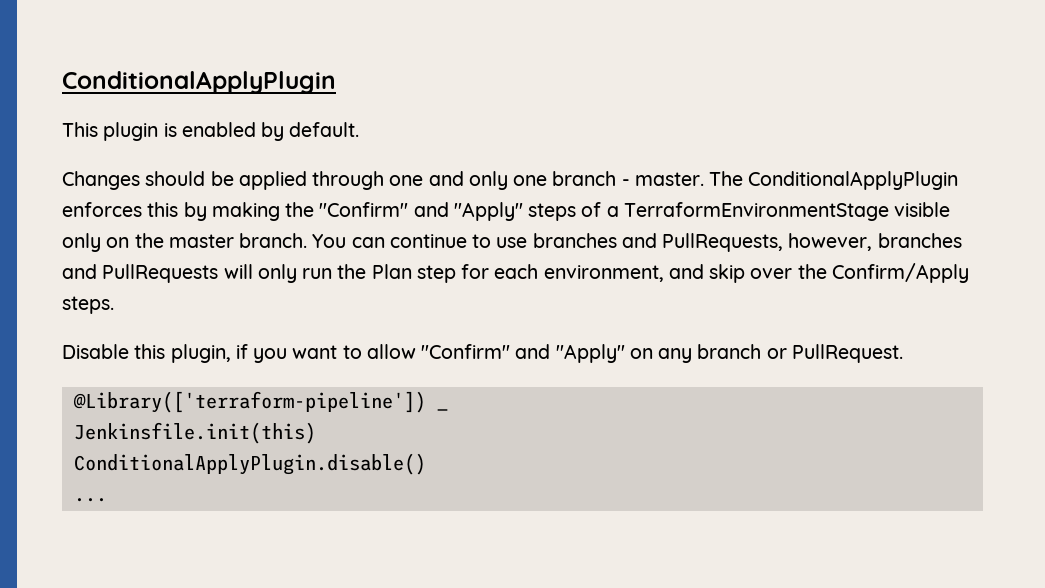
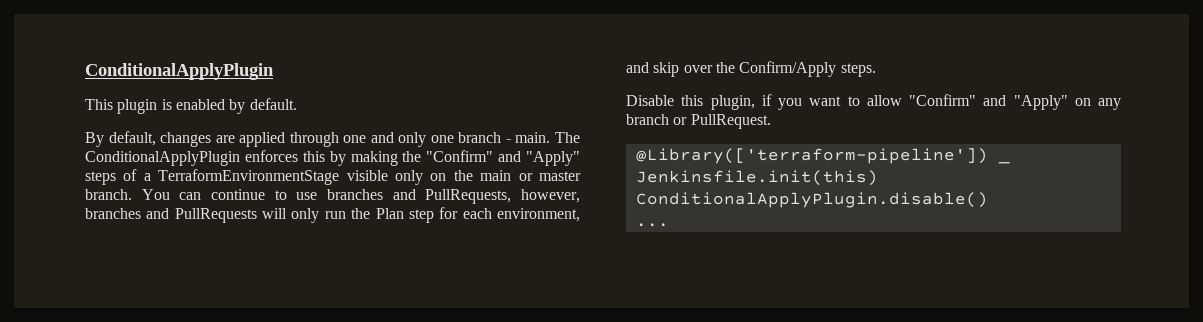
- Changes should be applied through one and only one branch - master.
+ By default, changes are applied through one and only one branch - main.
- The ConditionalApplyPlugin enforces this by making the "Confirm" and "Apply" steps of a TerraformEnvironmentStage visible only on the master branch.
+ The ConditionalApplyPlugin enforces this by making the "Confirm" and "Apply" steps of a TerraformEnvironmentStage visible only on the main or master branch.

